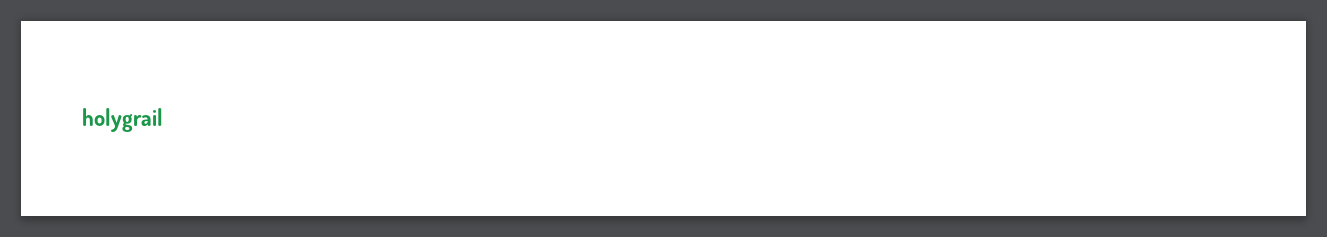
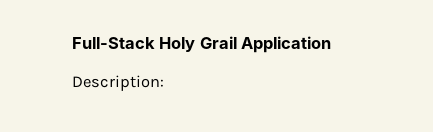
- holygrail
+ Full-Stack Holy Grail Application
+ Description:

